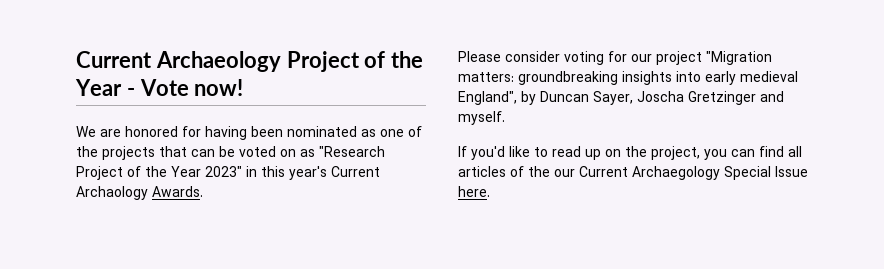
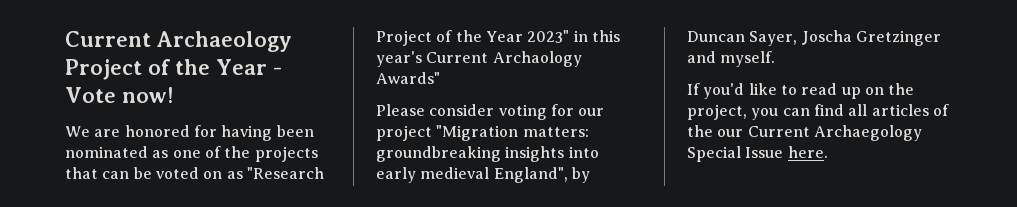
- We are honored for having been nominated as one of the projects that can be voted on as "Research Project of the Year 2023" in this year's Current Archaology Awards.
+ We are honored for having been nominated as one of the projects that can be voted on as "Research Project of the Year 2023" in this year's Current Archaology Awards"

